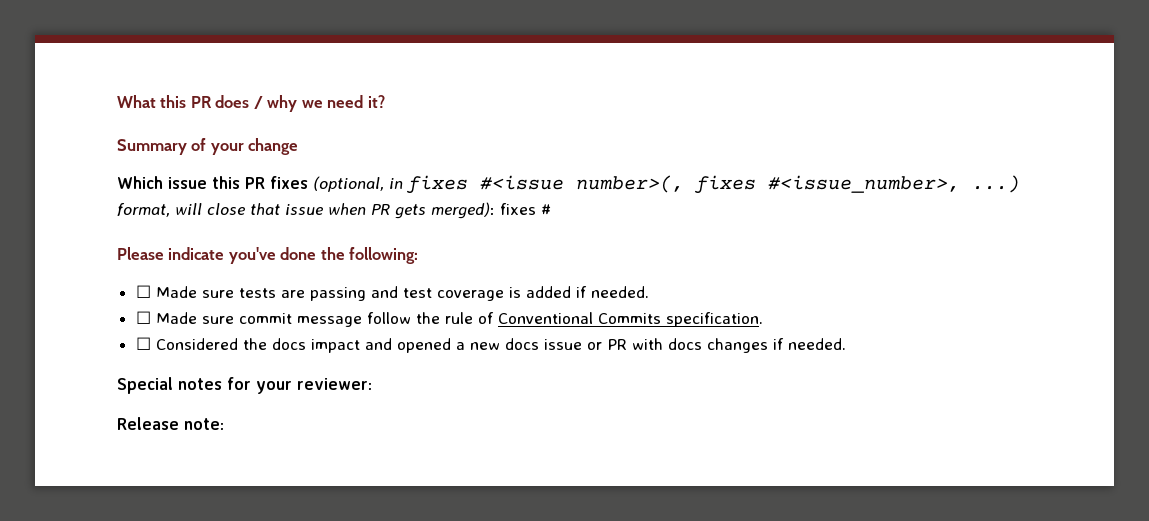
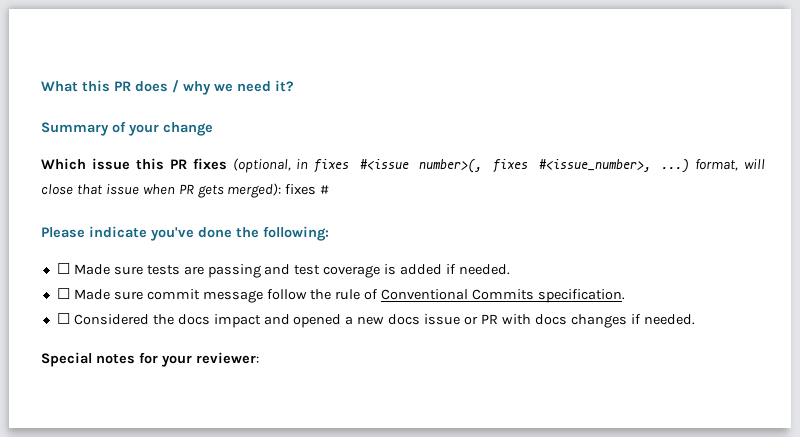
- Release note:

